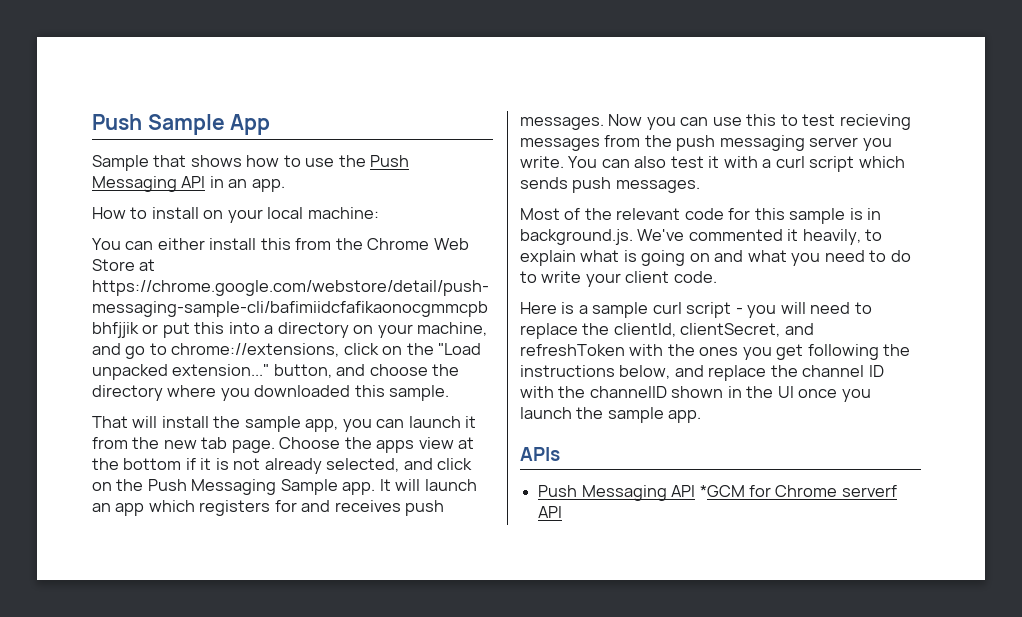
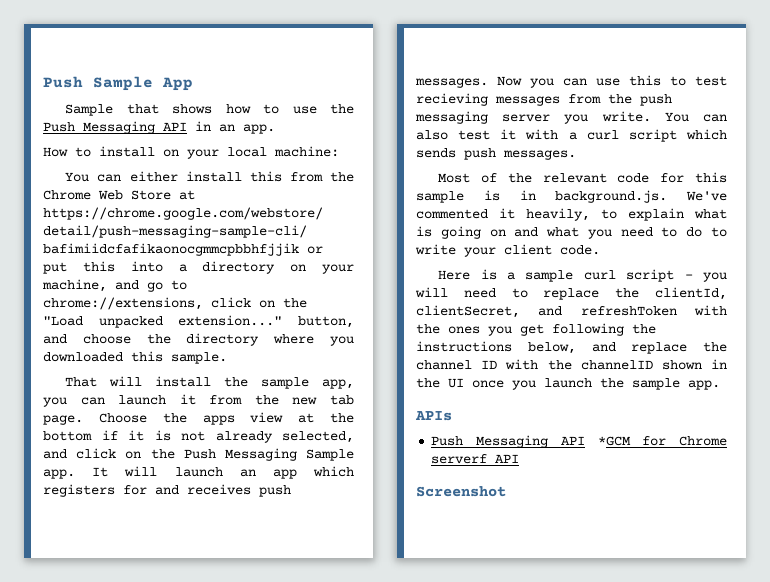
+ Screenshot

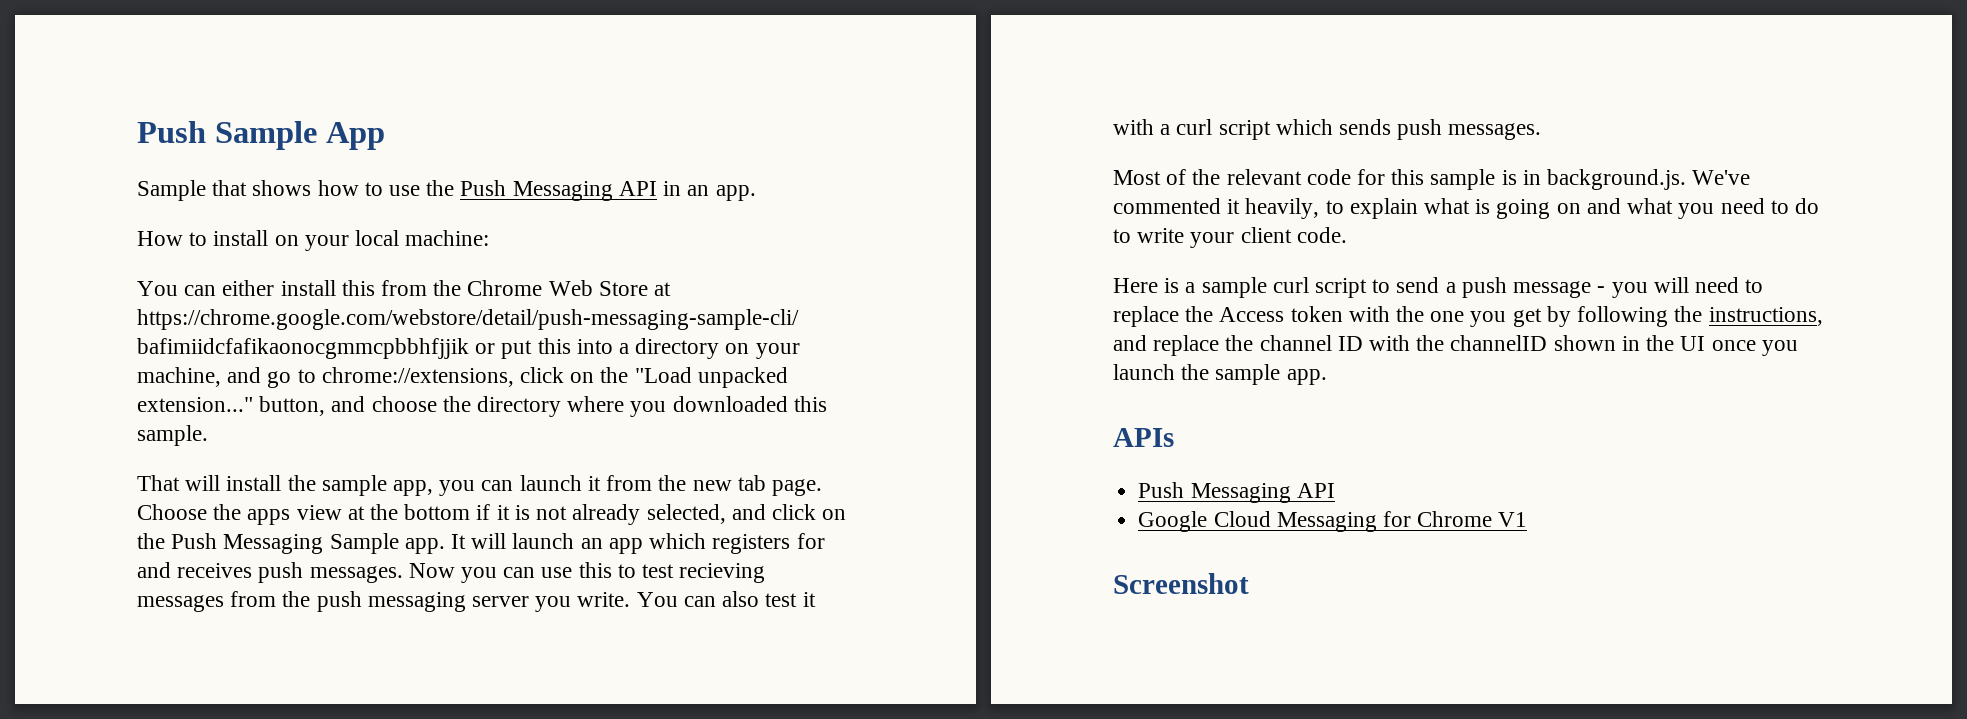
- Here is a sample curl script - you will need to replace the clientId, clientSecret, and refreshToken with the ones you get following the instructions below, and replace the channel ID with the channelID shown in the UI once you launch the sample app.
+ Here is a sample curl script to send a push message - you will need to replace the Access token with the one you get by following the instructions, and replace the channel ID with the channelID shown in the UI once you launch the sample app.
  APIs
- Push Messaging API *GCM for Chrome serverf API
+ Push Messaging API
+ Google Cloud Messaging for Chrome V1

